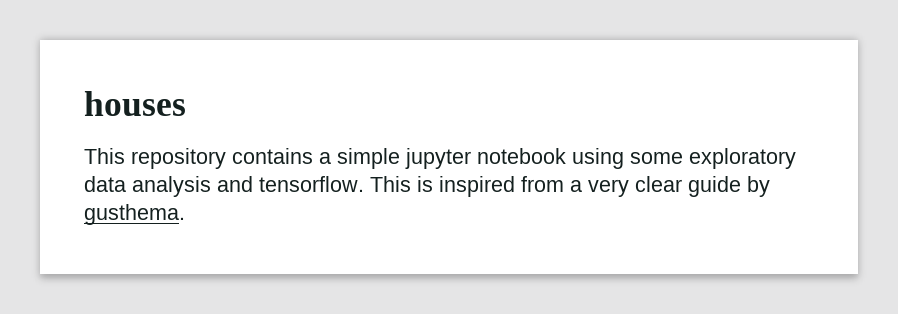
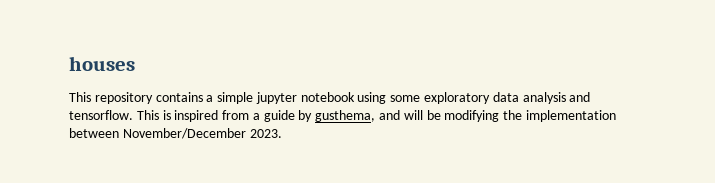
- This is inspired from a very clear guide by gusthema.
+ This is inspired from a guide by gusthema, and will be modifying the implementation between November/December 2023.

